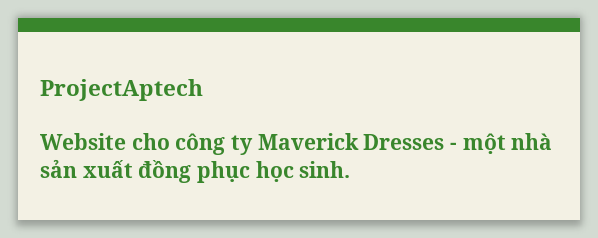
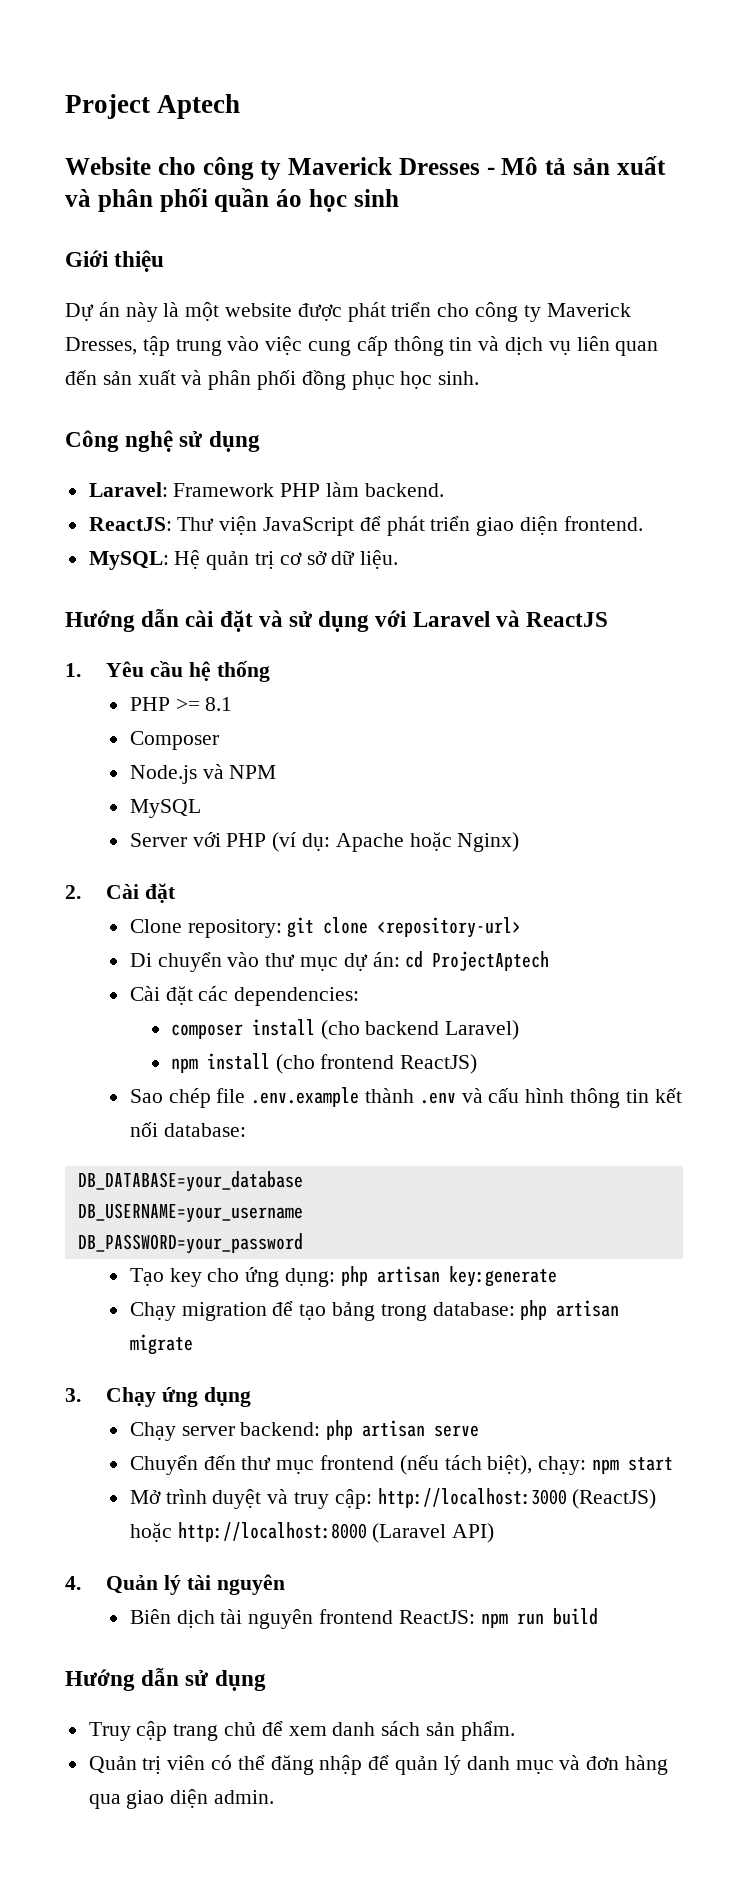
- ProjectAptech
+ Project Aptech
- Website cho công ty Maverick Dresses - một nhà sản xuất đồng phục học sinh.
+ Website cho công ty Maverick Dresses - Mô tả sản xuất và phân phối quần áo học sinh
+ Giới thiệu
+ Dự án này là một website được phát triển cho công ty Maverick Dresses, tập trung vào việc cung cấp thông tin và dịch vụ liên quan đến sản xuất và phân phối đồng phục học sinh.
+ Công nghệ sử dụng
+ Laravel: Framework PHP làm backend.
+ ReactJS: Thư viện JavaScript để phát triển giao diện frontend.
+ MySQL: Hệ quản trị cơ sở dữ liệu.
+ Hướng dẫn cài đặt và sử dụng với Laravel và ReactJS
+ 1. Yêu cầu hệ thống
+ PHP >= 8.1
+ Composer
+ Node.js và NPM
+ MySQL
+ Server với PHP (ví dụ: Apache hoặc Nginx)
+ 2. Cài đặt
+ Clone repository: git clone <repository-url>
+ Di chuyển vào thư mục dự án: cd ProjectAptech
+ Cài đặt các dependencies:
+ composer install (cho backend Laravel)
+ npm install (cho frontend ReactJS)
+ Sao chép file .env.example thành .env và cấu hình thông tin kết nối database:
+ DB_DATABASE=your_database
+ DB_USERNAME=your_username
+ DB_PASSWORD=your_password
+ Tạo key cho ứng dụng: php artisan key:generate
+ Chạy migration để tạo bảng trong database: php artisan migrate
+ 3. Chạy ứng dụng
+ Chạy server backend: php artisan serve
+ Chuyển đến thư mục frontend (nếu tách biệt), chạy: npm start
+ Mở trình duyệt và truy cập: http://localhost:3000 (ReactJS) hoặc http://localhost:8000 (Laravel API)
+ 4. Quản lý tài nguyên
+ Biên dịch tài nguyên frontend ReactJS: npm run build
+ Hướng dẫn sử dụng
+ Truy cập trang chủ để xem danh sách sản phẩm.
+ Quản trị viên có thể đăng nhập để quản lý danh mục và đơn hàng qua giao diện admin.

